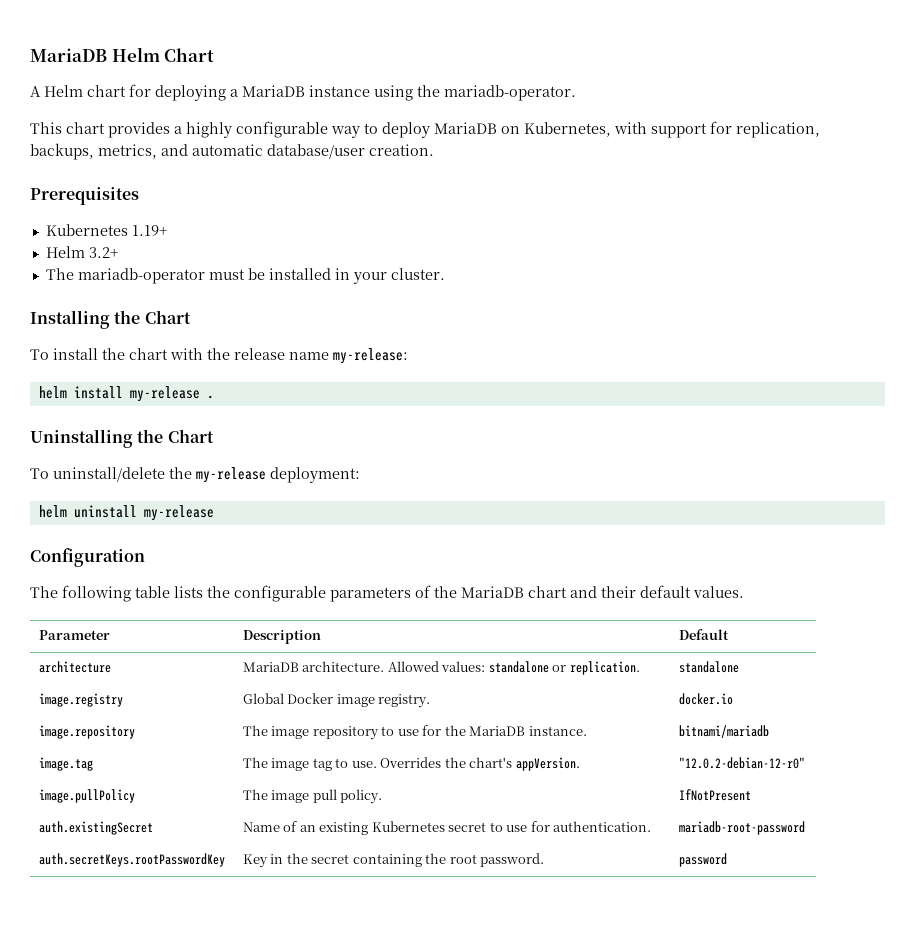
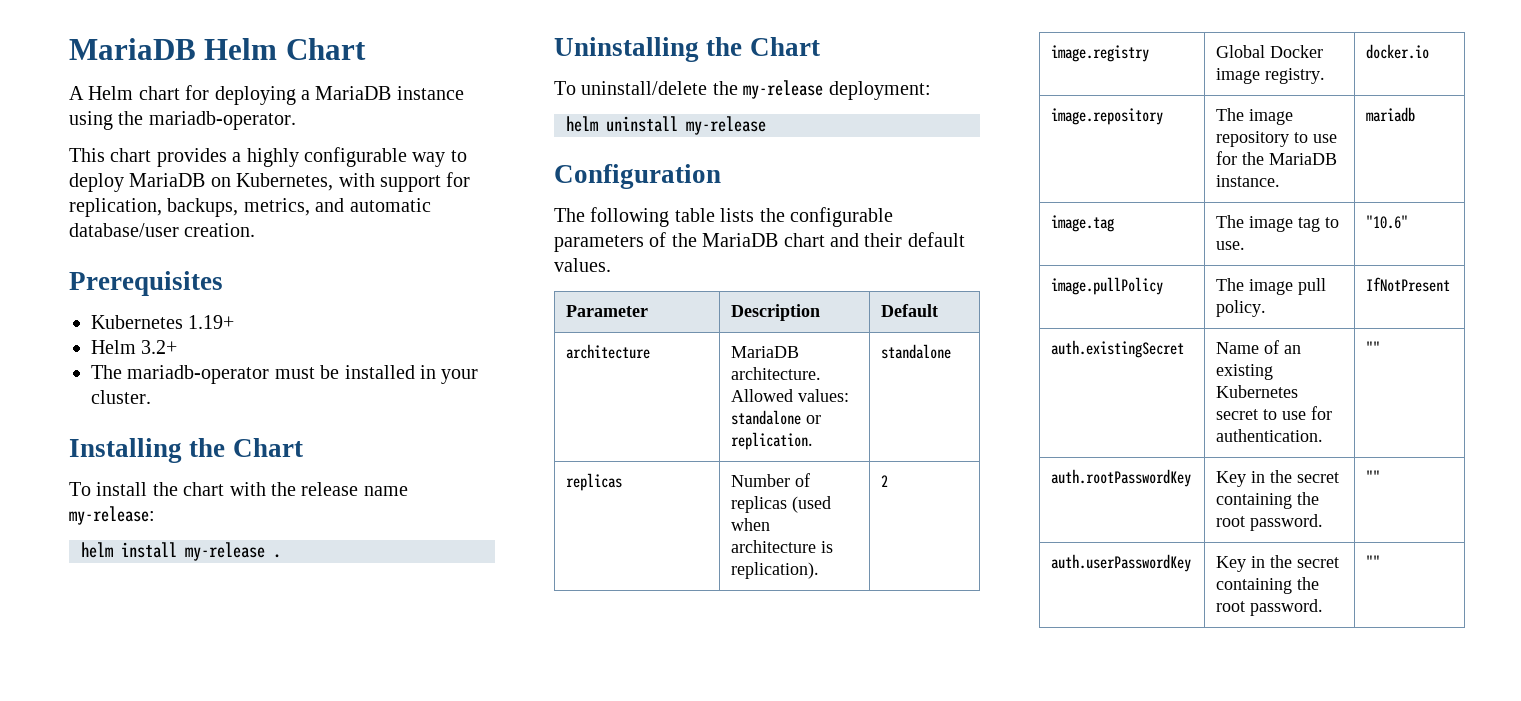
+ replicas | Number of replicas (used when architecture is replication). | 2
- image.repository | The image repository to use for the MariaDB instance. | bitnami/mariadb
+ image.repository | The image repository to use for the MariaDB instance. | mariadb
- image.tag | The image tag to use. Overrides the chart's appVersion. | "12.0.2-debian-12-r0"
+ image.tag | The image tag to use. | "10.6"
- auth.existingSecret | Name of an existing Kubernetes secret to use for authentication. | mariadb-root-password
- auth.secretKeys.rootPasswordKey | Key in the secret containing the root password. | password
+ auth.existingSecret | Name of an existing Kubernetes secret to use for authentication. | ""
+ auth.rootPasswordKey | Key in the secret containing the root password. | ""
+ auth.userPasswordKey | Key in the secret containing the root password. | ""

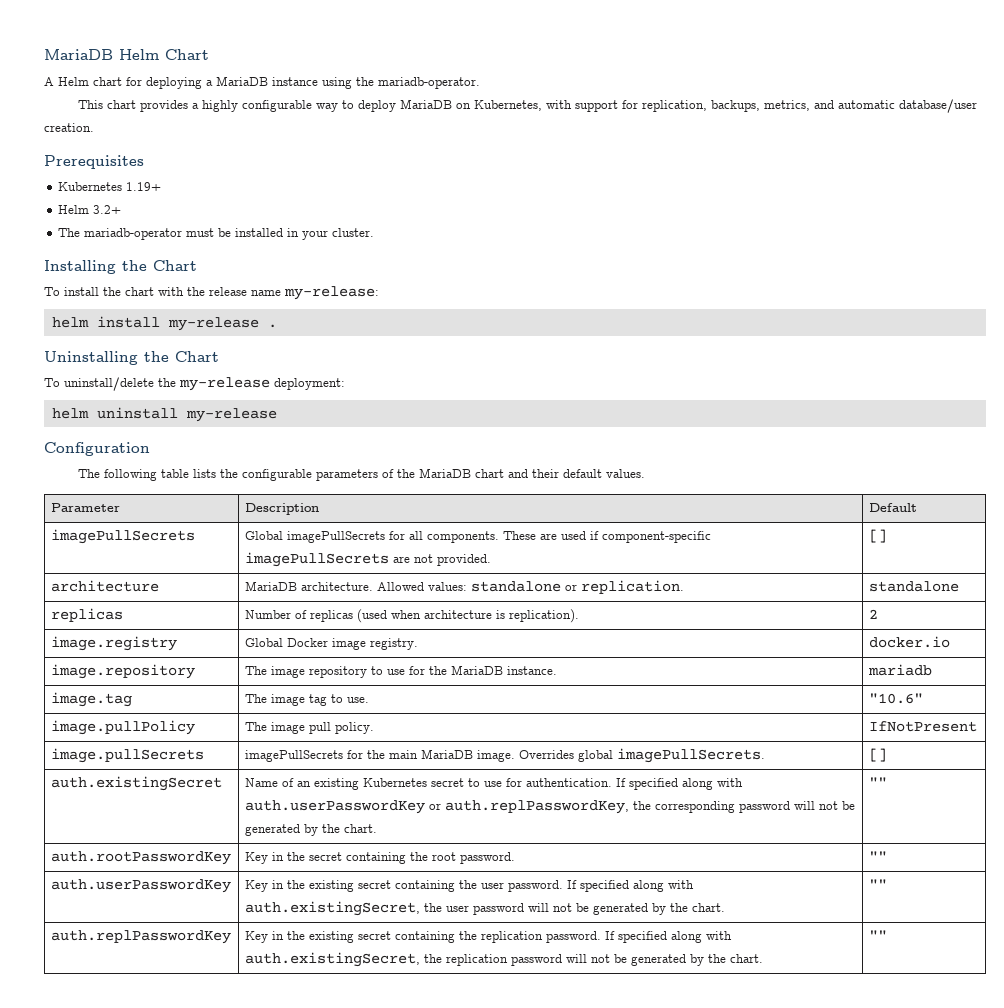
+ imagePullSecrets | Global imagePullSecrets for all components. These are used if component-specific imagePullSecrets are not provided. | []
+ image.pullSecrets | imagePullSecrets for the main MariaDB image. Overrides global imagePullSecrets. | []
- auth.existingSecret | Name of an existing Kubernetes secret to use for authentication. | ""
+ auth.existingSecret | Name of an existing Kubernetes secret to use for authentication. If specified along with auth.userPasswordKey or auth.replPasswordKey, the corresponding password will not be generated by the chart. | ""
- auth.userPasswordKey | Key in the secret containing the root password. | ""
+ auth.userPasswordKey | Key in the existing secret containing the user password. If specified along with auth.existingSecret, the user password will not be generated by the chart. | ""
+ auth.replPasswordKey | Key in the existing secret containing the replication password. If specified along with auth.existingSecret, the replication password will not be generated by the chart. | ""

